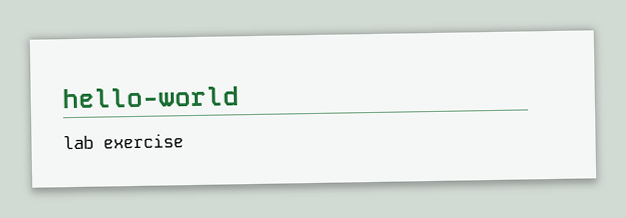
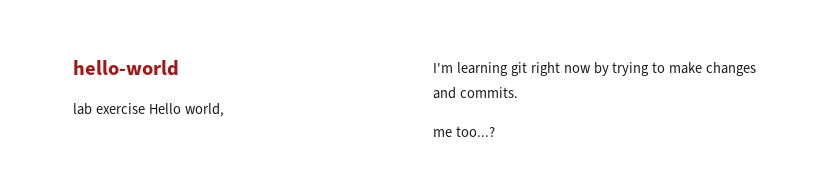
- lab exercise
+ lab exercise Hello world,
+ I'm learning git right now by trying to make changes and commits.
+ me too...?

